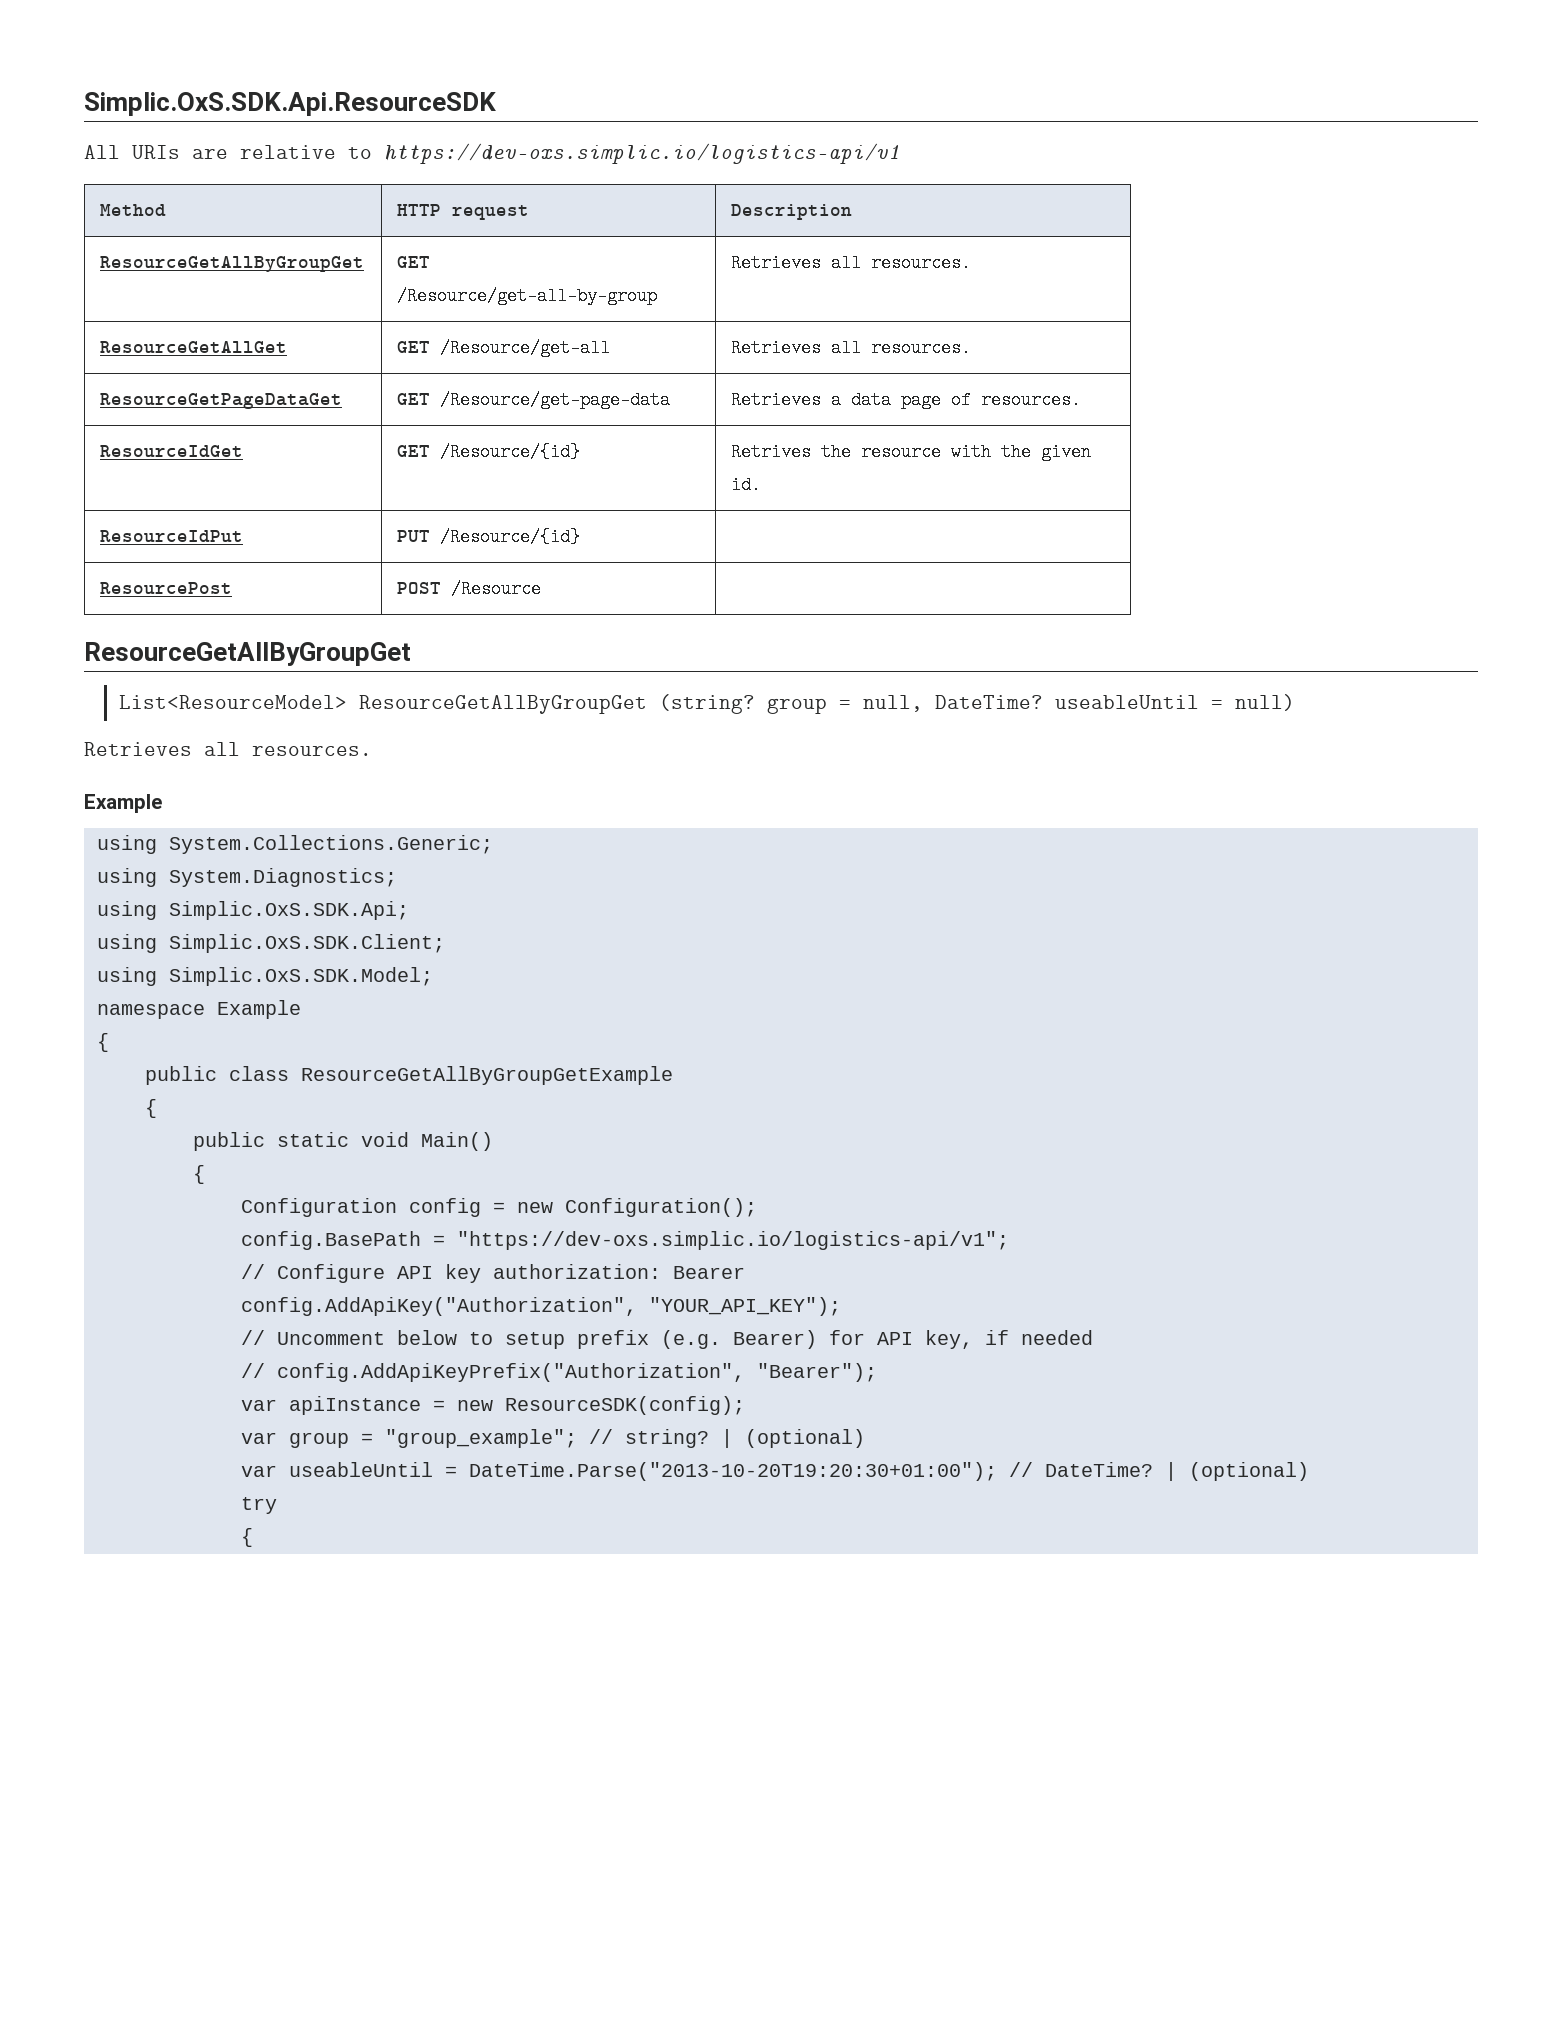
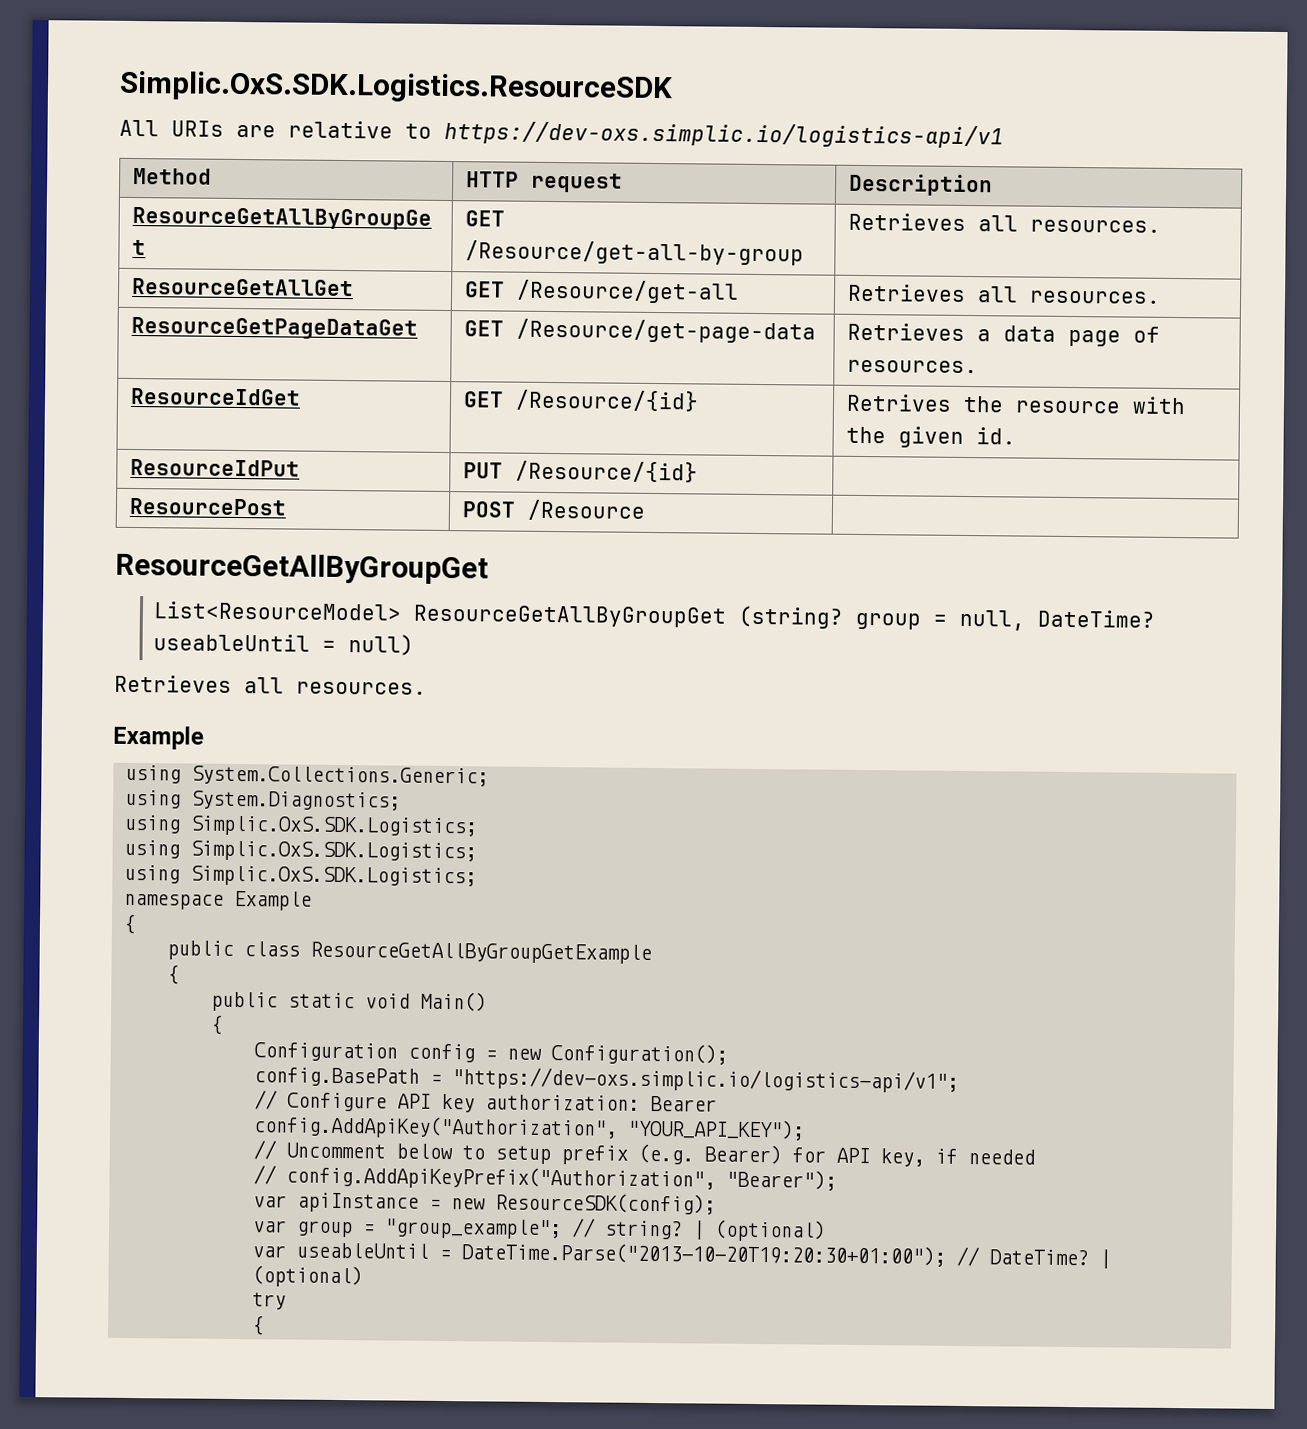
- Simplic.OxS.SDK.Api.ResourceSDK
+ Simplic.OxS.SDK.Logistics.ResourceSDK
  using System.Diagnostics;
- using Simplic.OxS.SDK.Api;
- using Simplic.OxS.SDK.Client;
- using Simplic.OxS.SDK.Model;
+ using Simplic.OxS.SDK.Logistics;
+ using Simplic.OxS.SDK.Logistics;
+ using Simplic.OxS.SDK.Logistics;

